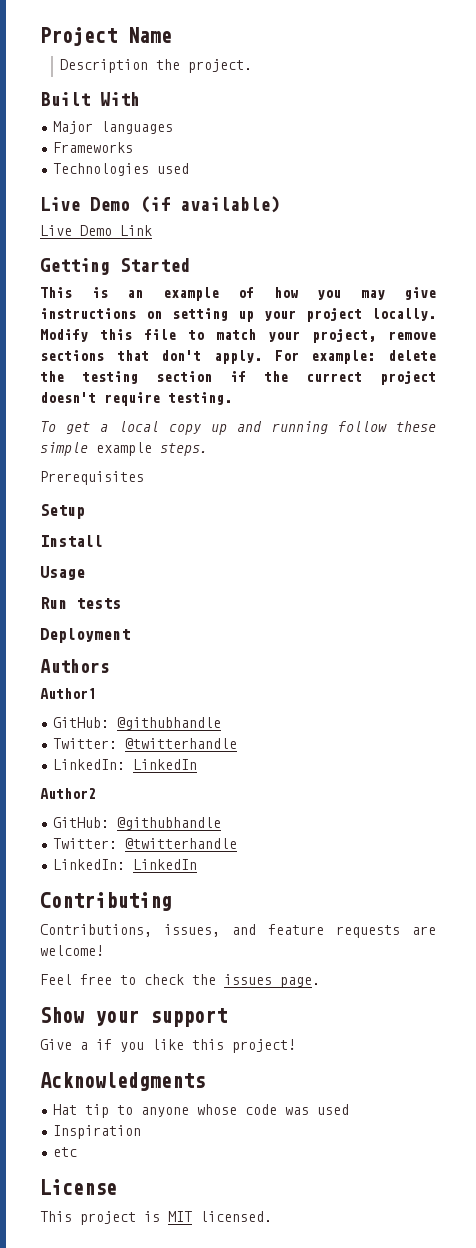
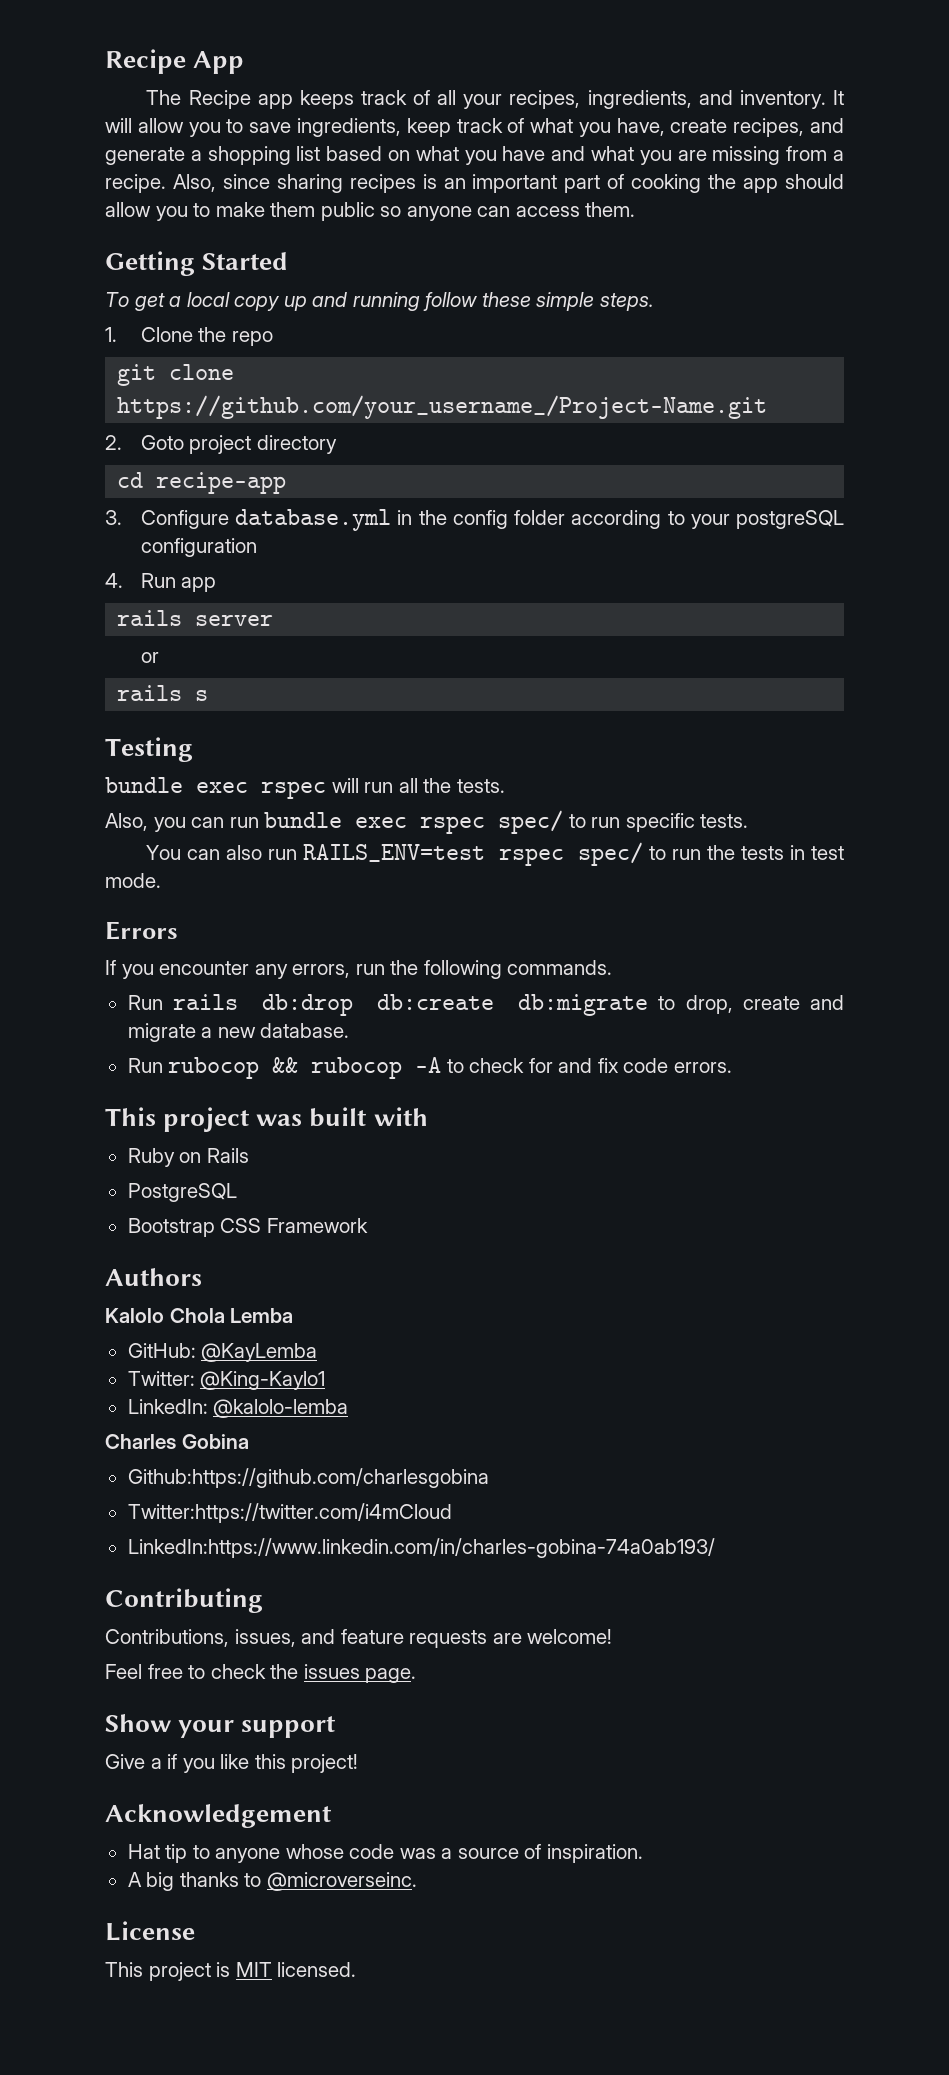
- Project Name
- Description the project.
- Built With
- Major languages
- Frameworks
- Technologies used
- Live Demo (if available)
- Live Demo Link
+ Recipe App
+ The Recipe app keeps track of all your recipes, ingredients, and inventory. It will allow you to save ingredients, keep track of what you have, create recipes, and generate a shopping list based on what you have and what you are missing from a recipe. Also, since sharing recipes is an important part of cooking the app should allow you to make them public so anyone can access them.
  Getting Started
- This is an example of how you may give instructions on setting up your project locally. Modify this file to match your project, remove sections that don't apply. For example: delete the testing section if the currect project doesn't require testing.
- To get a local copy up and running follow these simple example steps.
+ To get a local copy up and running follow these simple steps.
- Prerequisites
- Setup
- Install
- Usage
- Run tests
- Deployment
+ 1. Clone the repo
+ git clone https://github.com/your_username_/Project-Name.git
+ 2. Goto project directory
+ cd recipe-app
+ 3. Configure database.yml in the config folder according to your postgreSQL configuration
+ 4. Run app
+ rails server
+ or
+ rails s
+ Testing
+ bundle exec rspec will run all the tests.
+ Also, you can run bundle exec rspec spec/ to run specific tests.
+ You can also run RAILS_ENV=test rspec spec/ to run the tests in test mode.
+ Errors
+ If you encounter any errors, run the following commands.
+ Run rails db:drop db:create db:migrate to drop, create and migrate a new database.
+ Run rubocop && rubocop -A to check for and fix code errors.
+ This project was built with
+ Ruby on Rails
+ PostgreSQL
+ Bootstrap CSS Framework
  Authors
- Author1
- GitHub: @githubhandle
- Twitter: @twitterhandle
- LinkedIn: LinkedIn
- Author2
- GitHub: @githubhandle
- Twitter: @twitterhandle
- LinkedIn: LinkedIn
+ Kalolo Chola Lemba
+ GitHub: @KayLemba
+ Twitter: @King-Kaylo1
+ LinkedIn: @kalolo-lemba
+ Charles Gobina
+ Github:https://github.com/charlesgobina
+ Twitter:https://twitter.com/i4mCloud
+ LinkedIn:https://www.linkedin.com/in/charles-gobina-74a0ab193/
- Acknowledgments
+ Acknowledgement
- Hat tip to anyone whose code was used
- Inspiration
- etc
+ Hat tip to anyone whose code was a source of inspiration.
+ A big thanks to @microverseinc.

